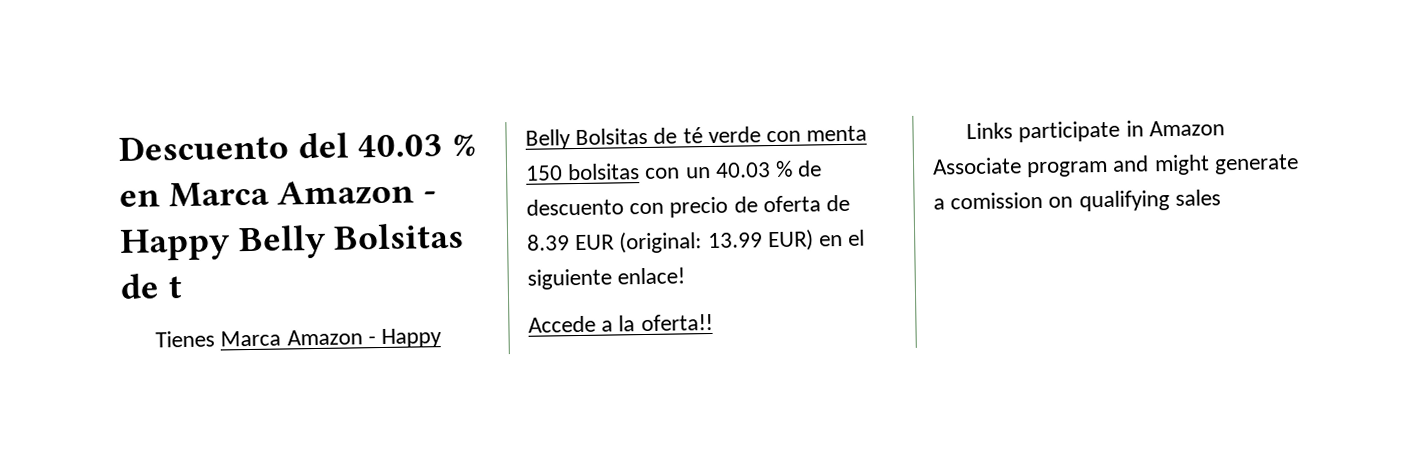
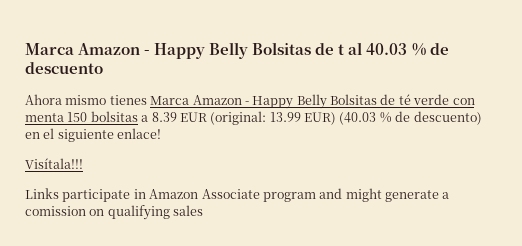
- Descuento del 40.03 % en Marca Amazon - Happy Belly Bolsitas de t
- Tienes Marca Amazon - Happy Belly Bolsitas de té verde con menta 150 bolsitas con un 40.03 % de descuento con precio de oferta de 8.39 EUR (original: 13.99 EUR) en el siguiente enlace!
+ Marca Amazon - Happy Belly Bolsitas de t al 40.03 % de descuento
+ Ahora mismo tienes Marca Amazon - Happy Belly Bolsitas de té verde con menta 150 bolsitas a 8.39 EUR (original: 13.99 EUR) (40.03 % de descuento) en el siguiente enlace!
- Accede a la oferta!!
+ Visítala!!!

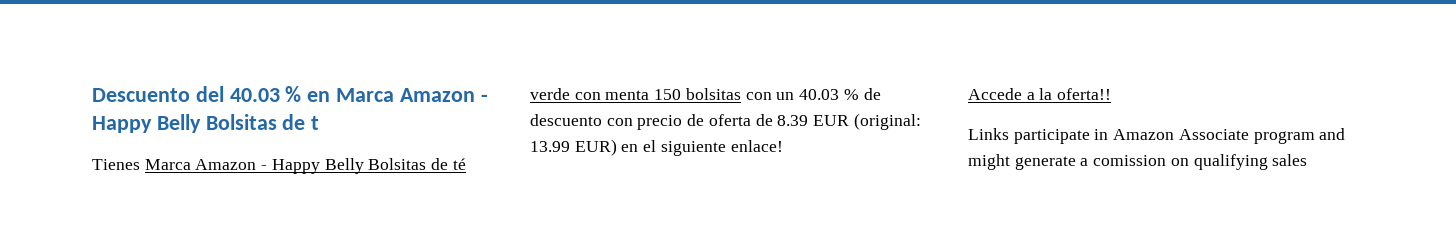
- Marca Amazon - Happy Belly Bolsitas de t al 40.03 % de descuento
- Ahora mismo tienes Marca Amazon - Happy Belly Bolsitas de té verde con menta 150 bolsitas a 8.39 EUR (original: 13.99 EUR) (40.03 % de descuento) en el siguiente enlace!
+ Descuento del 40.03 % en Marca Amazon - Happy Belly Bolsitas de t
+ Tienes Marca Amazon - Happy Belly Bolsitas de té verde con menta 150 bolsitas con un 40.03 % de descuento con precio de oferta de 8.39 EUR (original: 13.99 EUR) en el siguiente enlace!
- Visítala!!!
+ Accede a la oferta!!

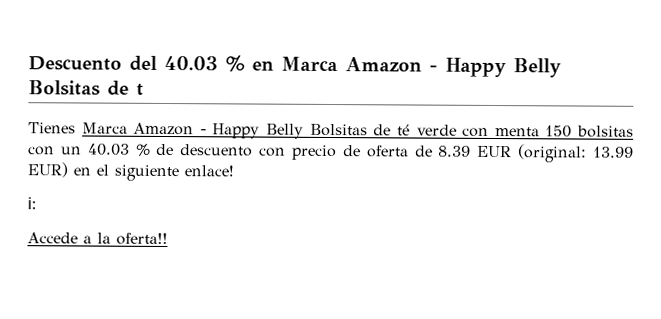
+ ℹ:
- Links participate in Amazon Associate program and might generate a comission on qualifying sales

